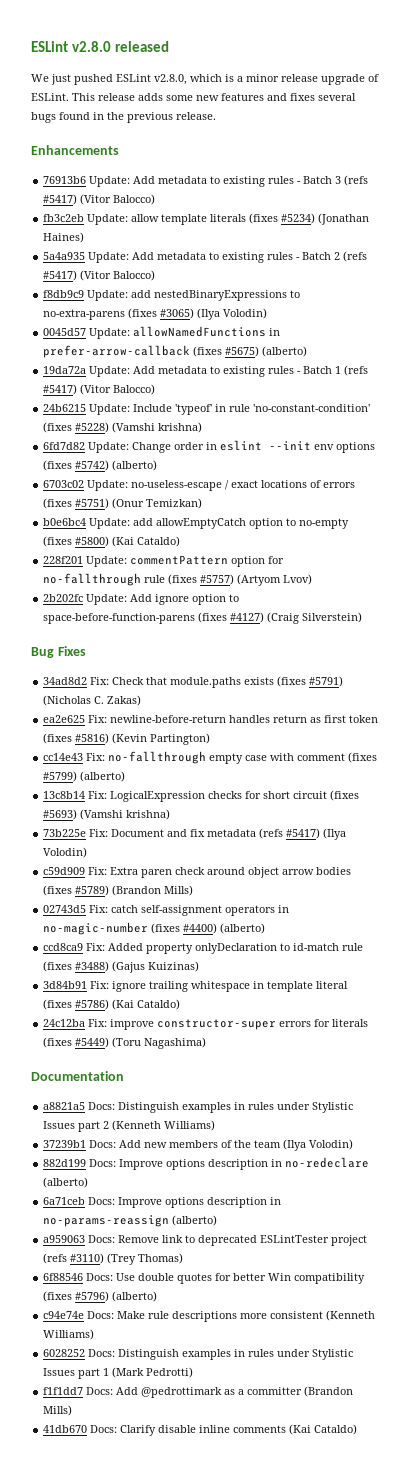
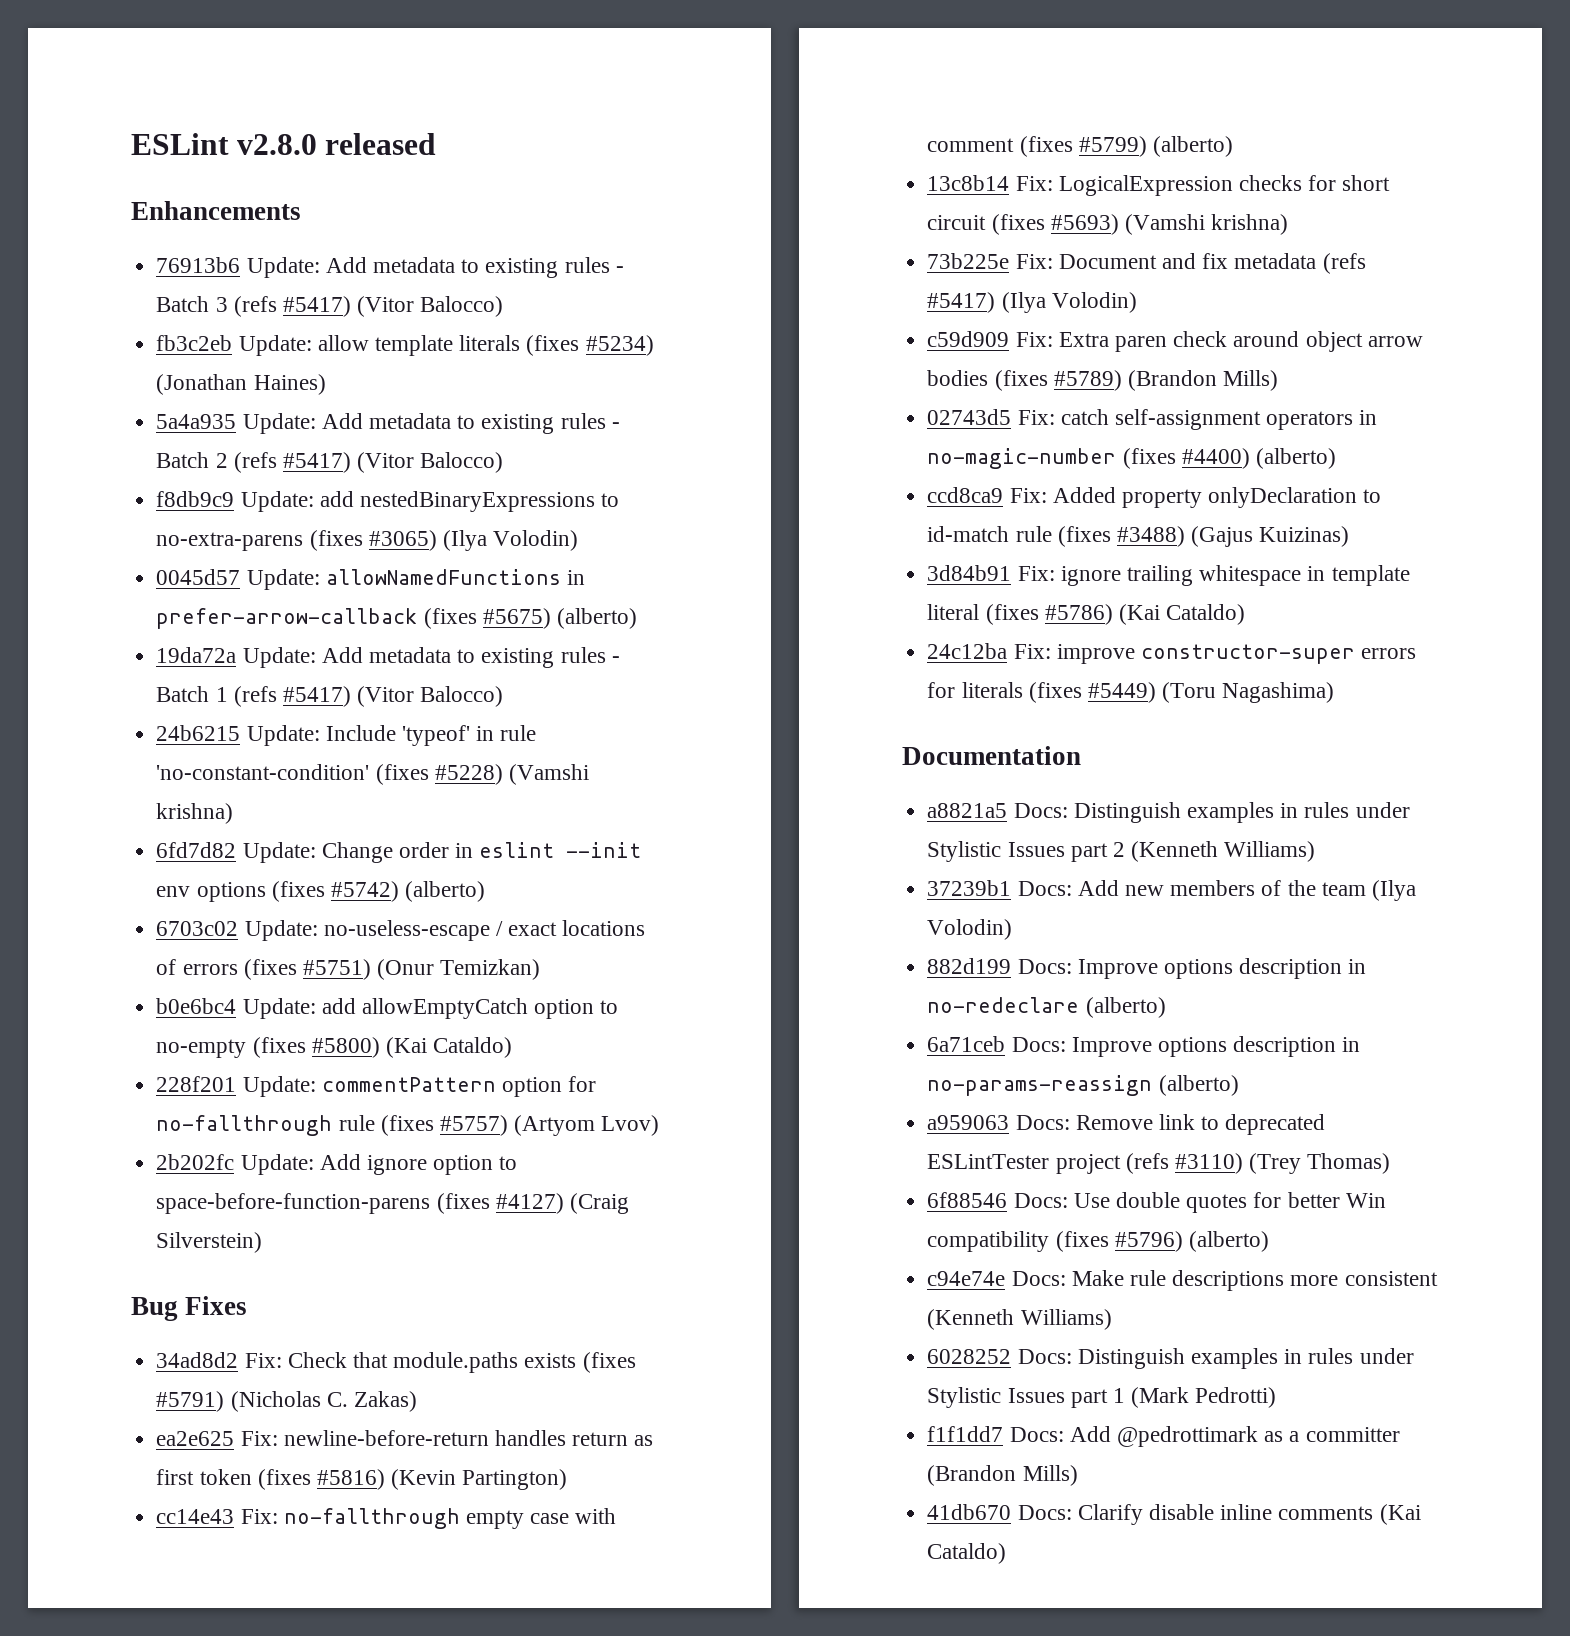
- We just pushed ESLint v2.8.0, which is a minor release upgrade of ESLint. This release adds some new features and fixes several bugs found in the previous release.

